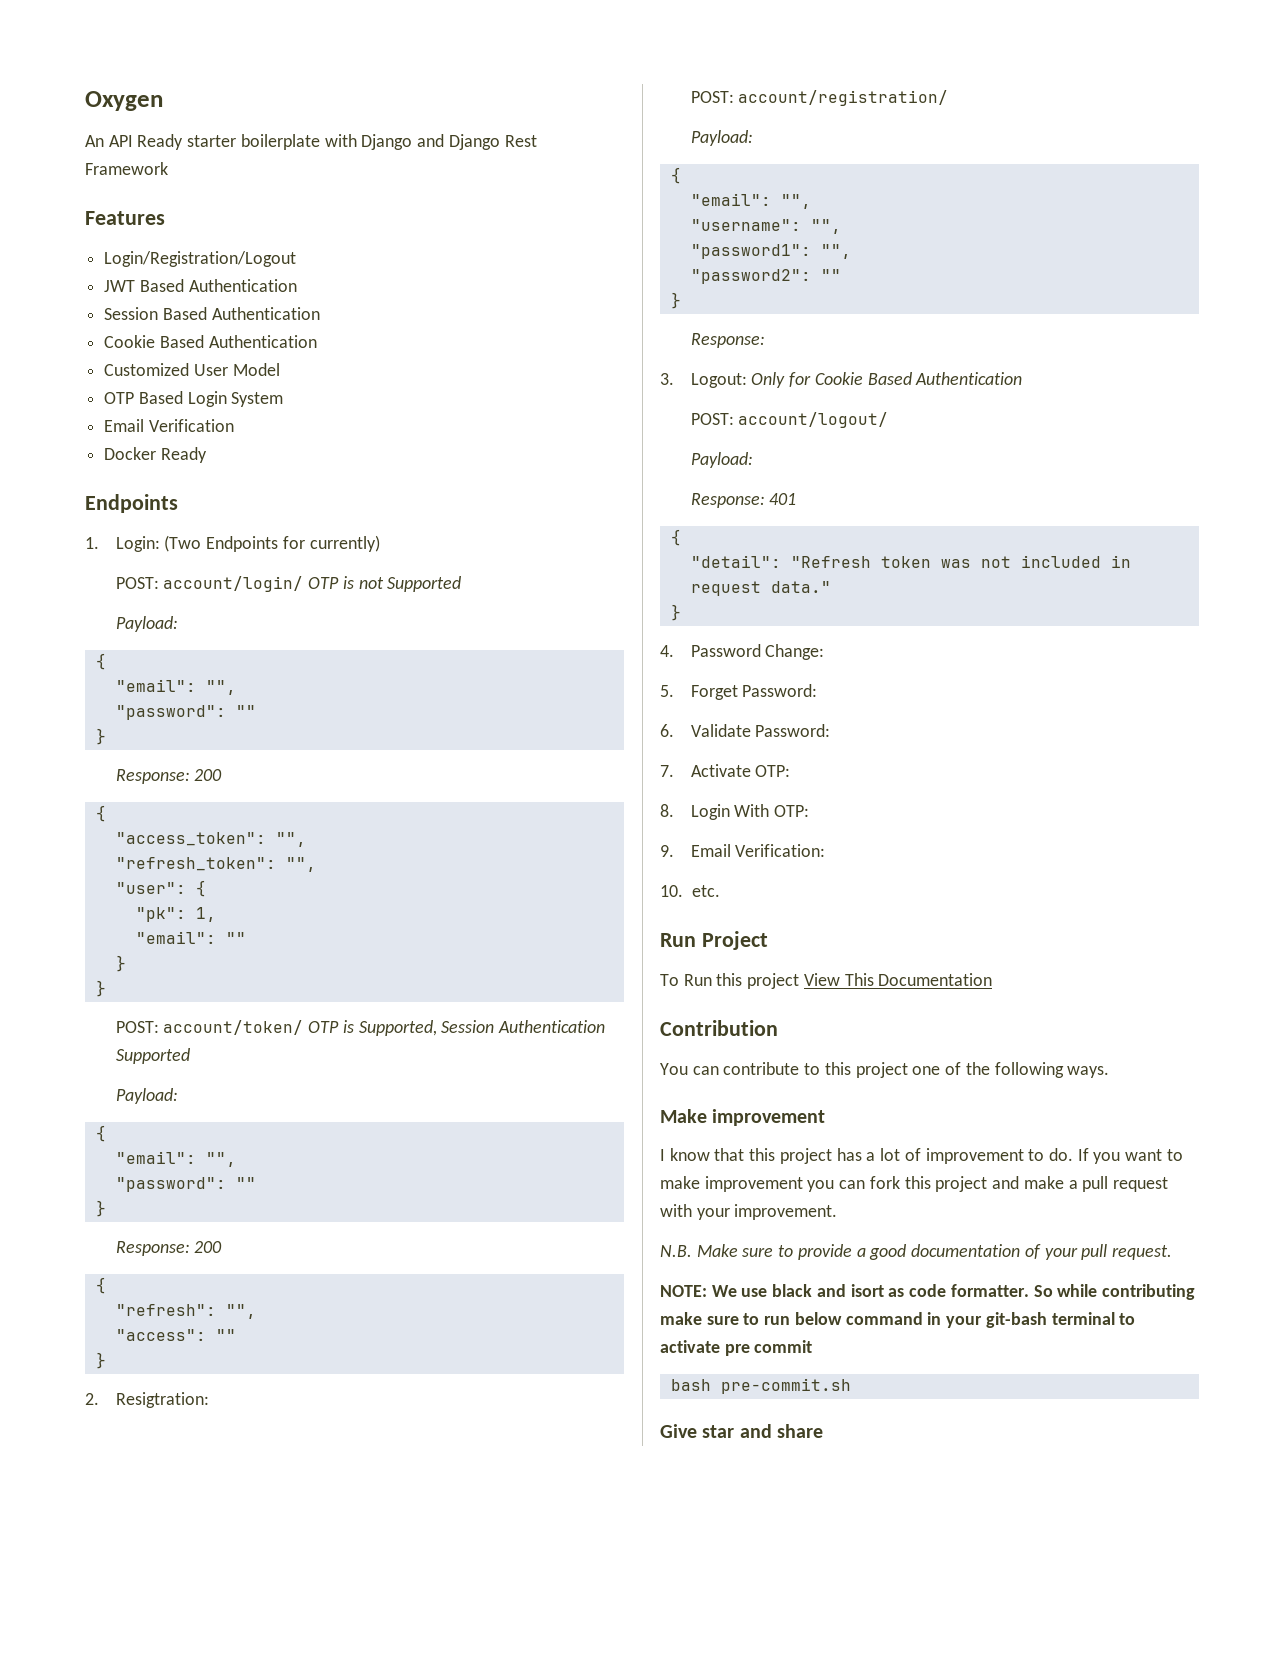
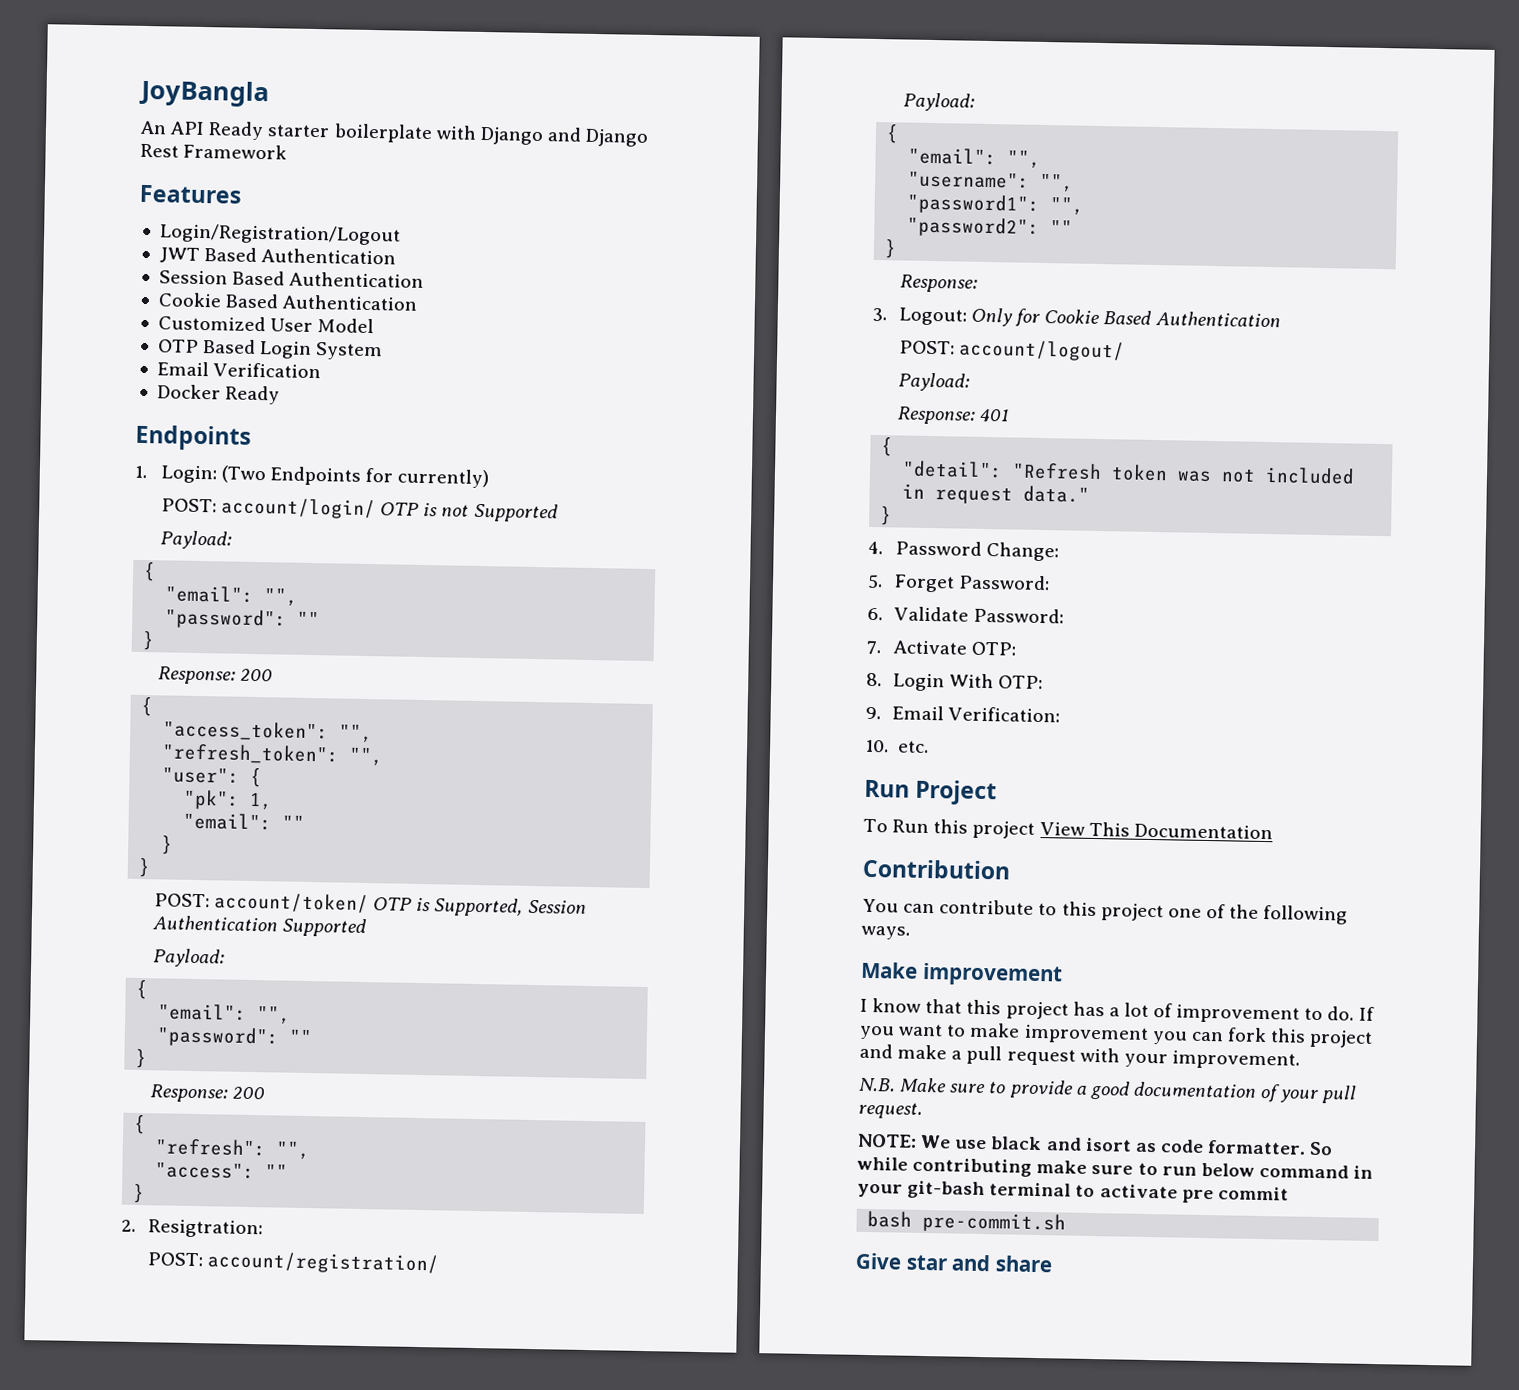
- Oxygen
+ JoyBangla

